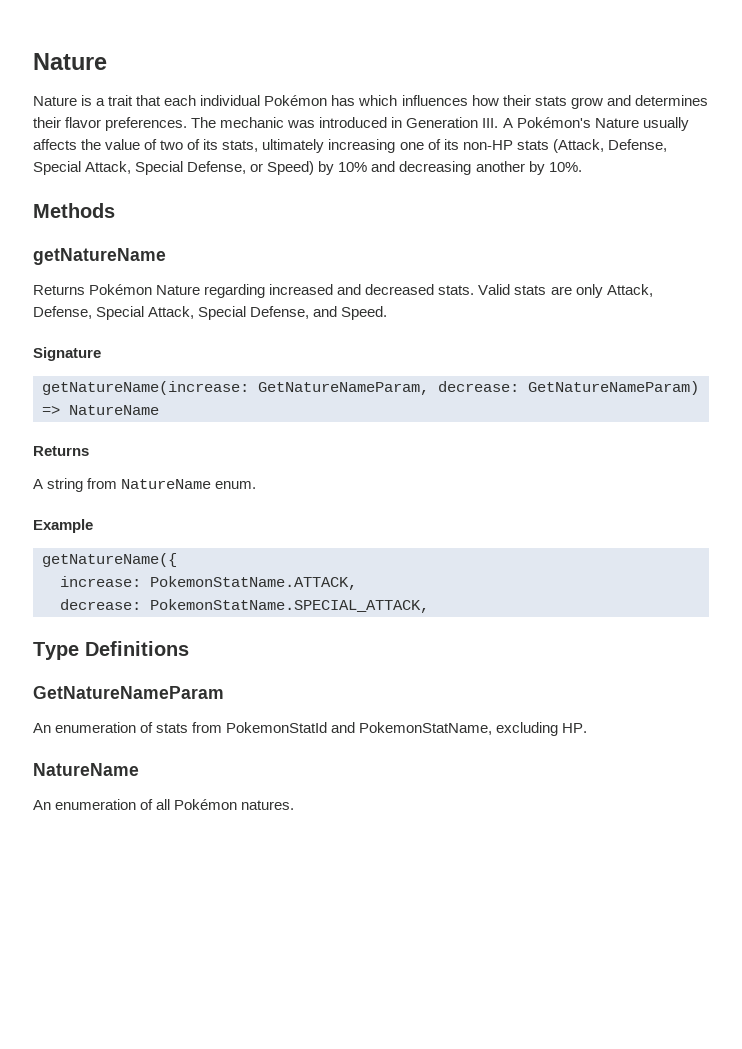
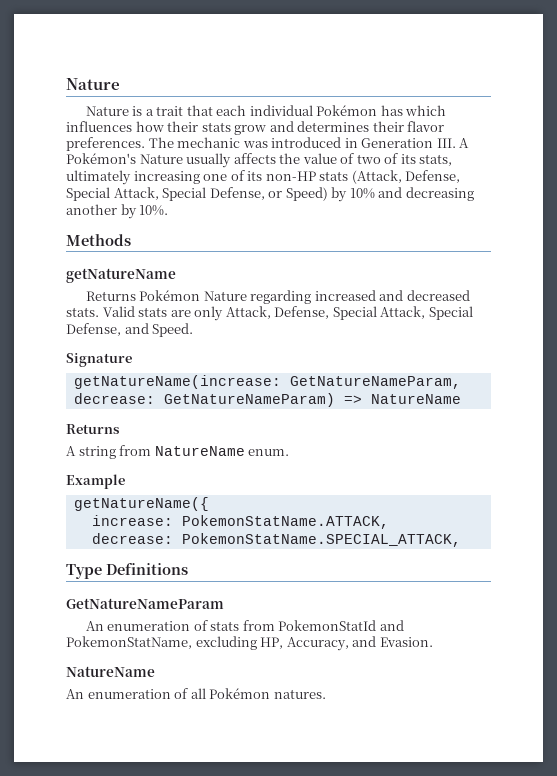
- An enumeration of stats from PokemonStatId and PokemonStatName, excluding HP.
+ An enumeration of stats from PokemonStatId and PokemonStatName, excluding HP, Accuracy, and Evasion.

